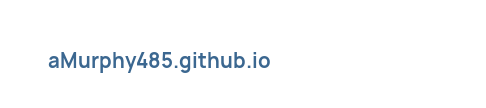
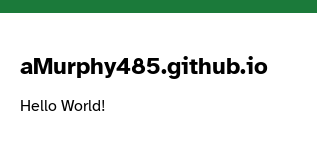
+ Hello World!

